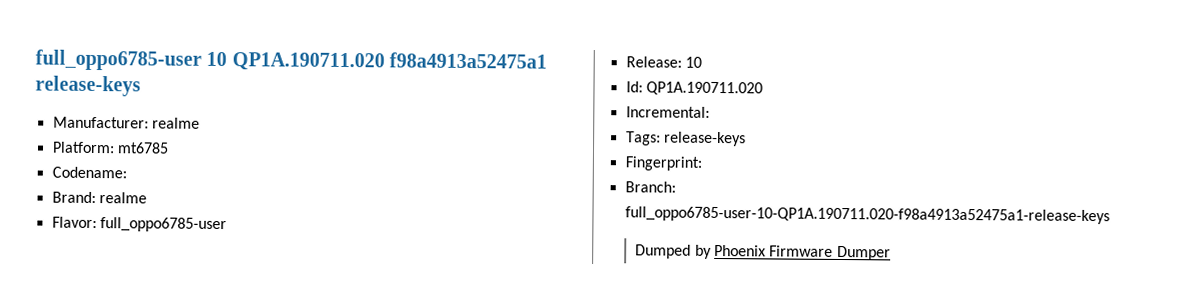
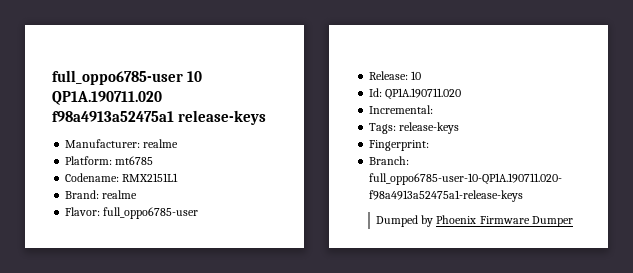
- Codename:
+ Codename: RMX2151L1

